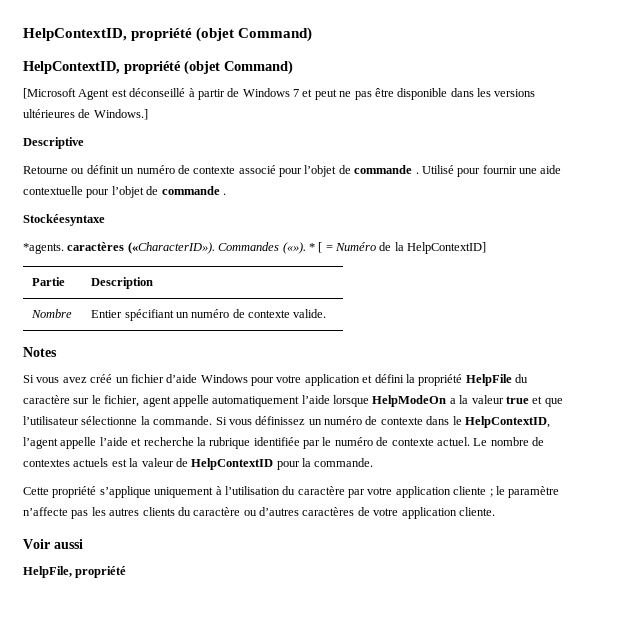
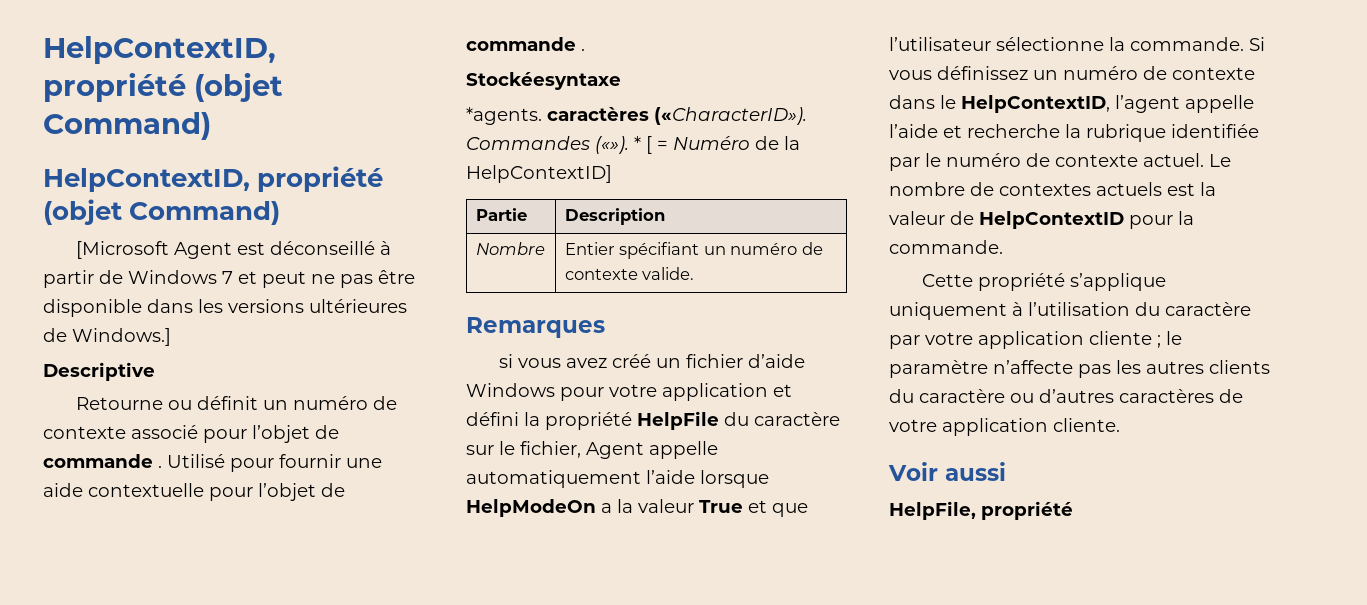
- Notes
- Si vous avez créé un fichier d’aide Windows pour votre application et défini la propriété HelpFile du caractère sur le fichier, agent appelle automatiquement l’aide lorsque HelpModeOn a la valeur true et que l’utilisateur sélectionne la commande.
+ Remarques
+ si vous avez créé un fichier d’aide Windows pour votre application et défini la propriété HelpFile du caractère sur le fichier, Agent appelle automatiquement l’aide lorsque HelpModeOn a la valeur True et que l’utilisateur sélectionne la commande.

